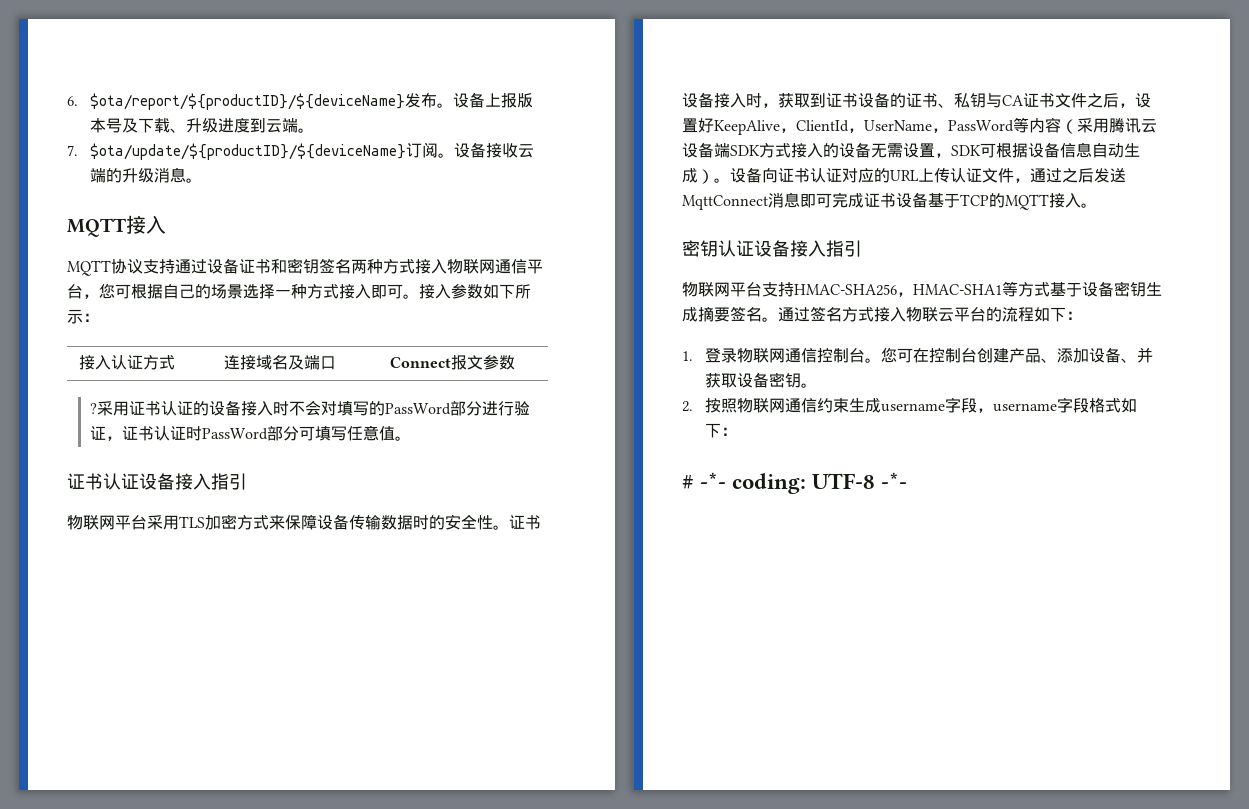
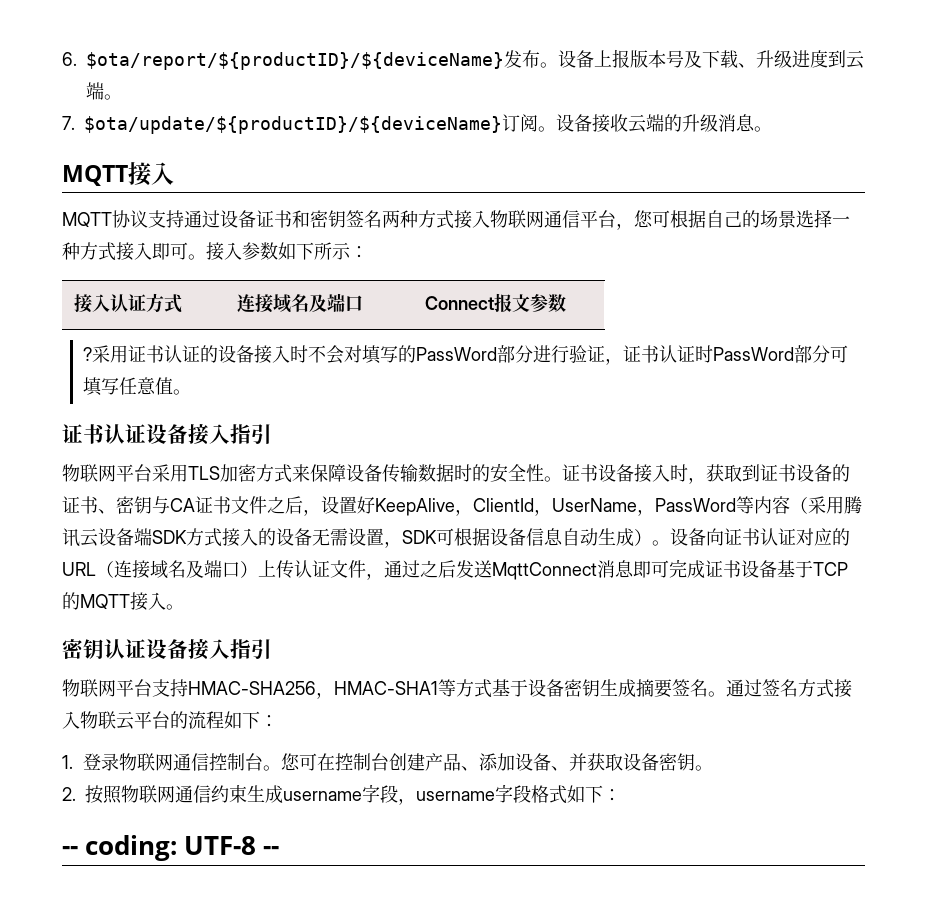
- 证书设备接入时，获取到证书设备的证书、私钥与CA证书文件之后，设置好KeepAlive，ClientId，UserName，PassWord等内容（采用腾讯云设备端SDK方式接入的设备无需设置，SDK可根据设备信息自动生成）。
+ 证书设备接入时，获取到证书设备的证书、密钥与CA证书文件之后，设置好KeepAlive，ClientId，UserName，PassWord等内容（采用腾讯云设备端SDK方式接入的设备无需设置，SDK可根据设备信息自动生成）。
- 设备向证书认证对应的URL上传认证文件，通过之后发送MqttConnect消息即可完成证书设备基于TCP的MQTT接入。
+ 设备向证书认证对应的URL（连接域名及端口）上传认证文件，通过之后发送MqttConnect消息即可完成证书设备基于TCP的MQTT接入。
- # -*- coding: UTF-8 -*-
+ -- coding: UTF-8 --

